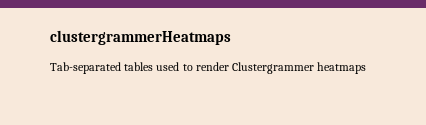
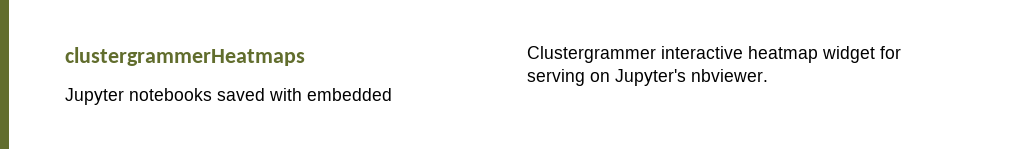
- Tab-separated tables used to render Clustergrammer heatmaps
+ Jupyter notebooks saved with embedded Clustergrammer interactive heatmap widget for serving on Jupyter's nbviewer.

